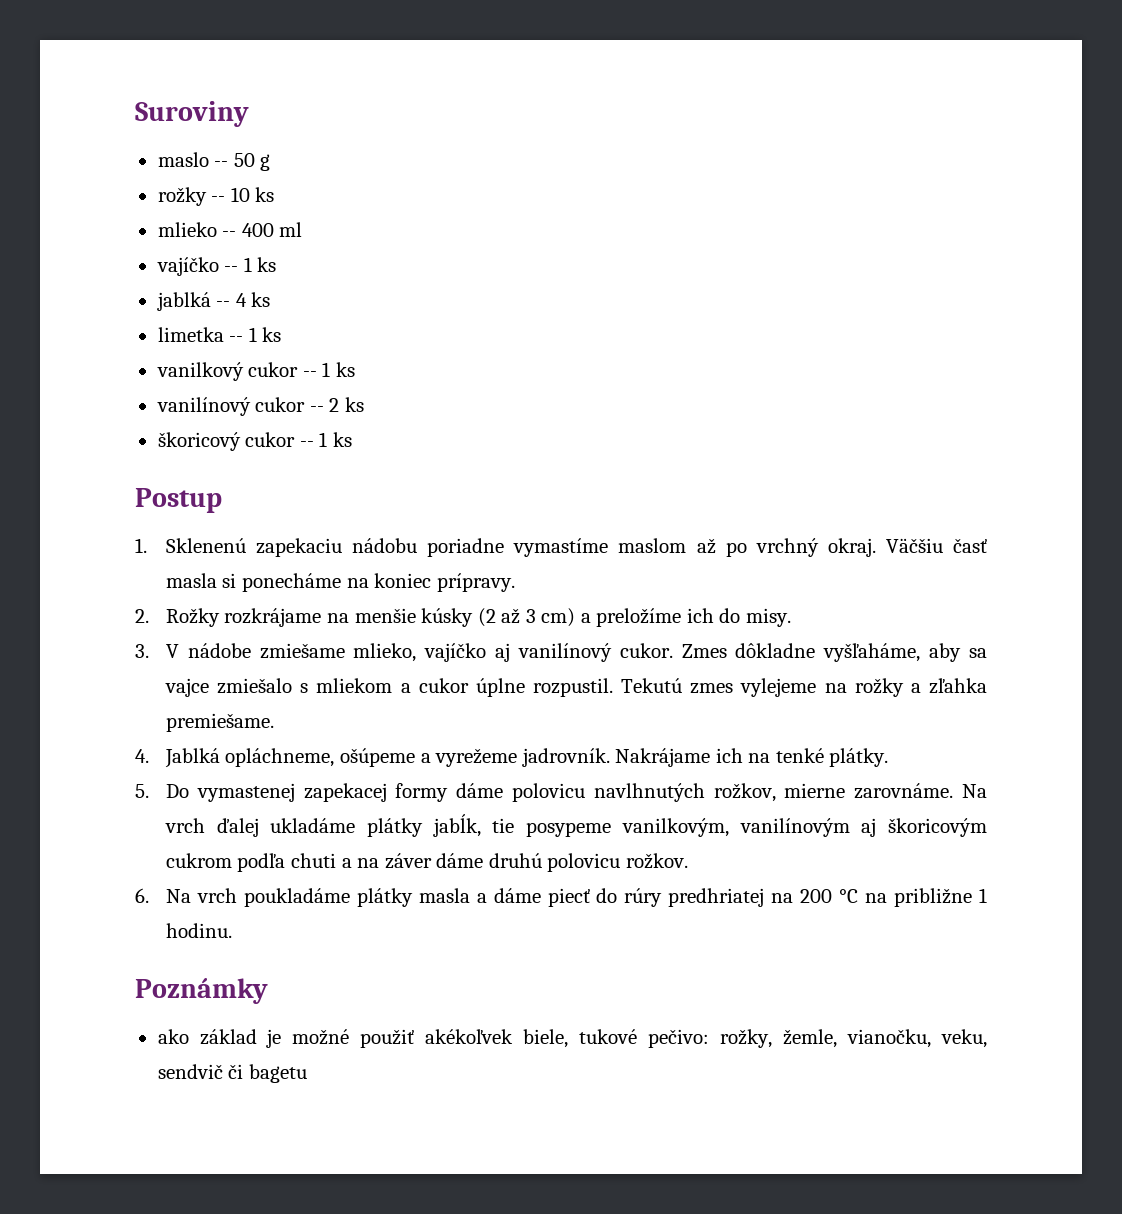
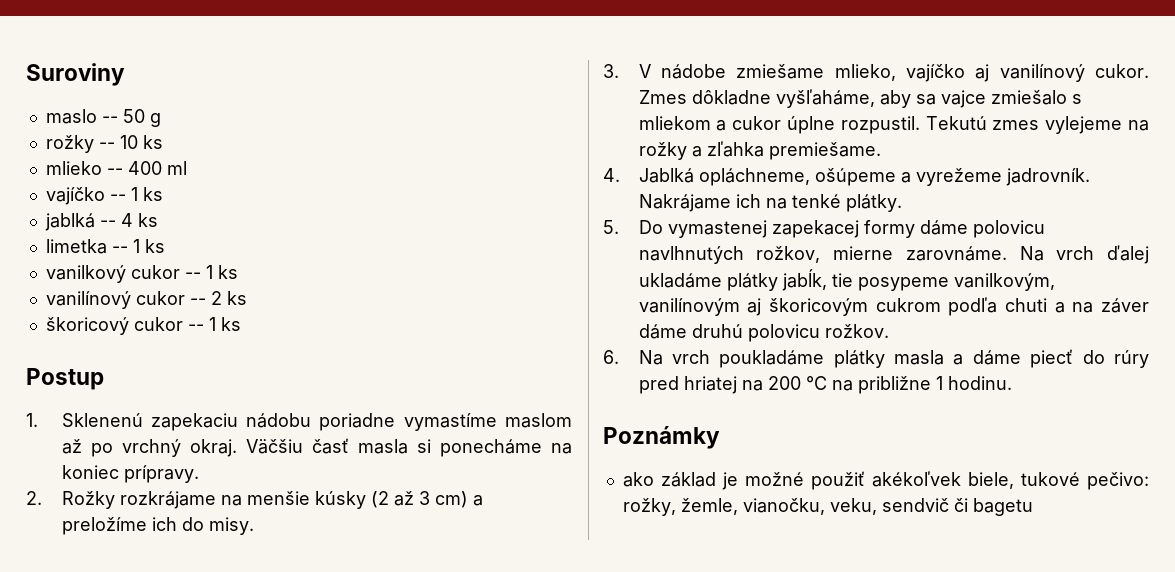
- 6. Na vrch poukladáme plátky masla a dáme piecť do rúry predhriatej na 200 °C na približne 1 hodinu.
+ 6. Na vrch poukladáme plátky masla a dáme piecť do rúry pred hriatej na 200 °C na približne 1 hodinu.

